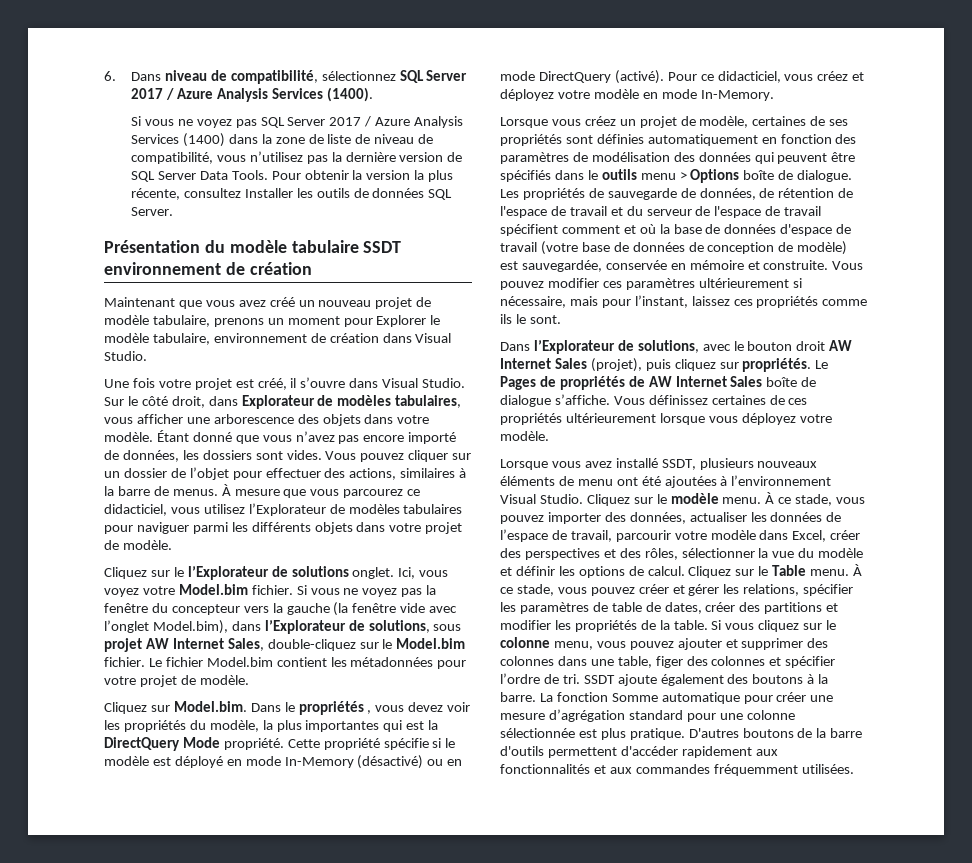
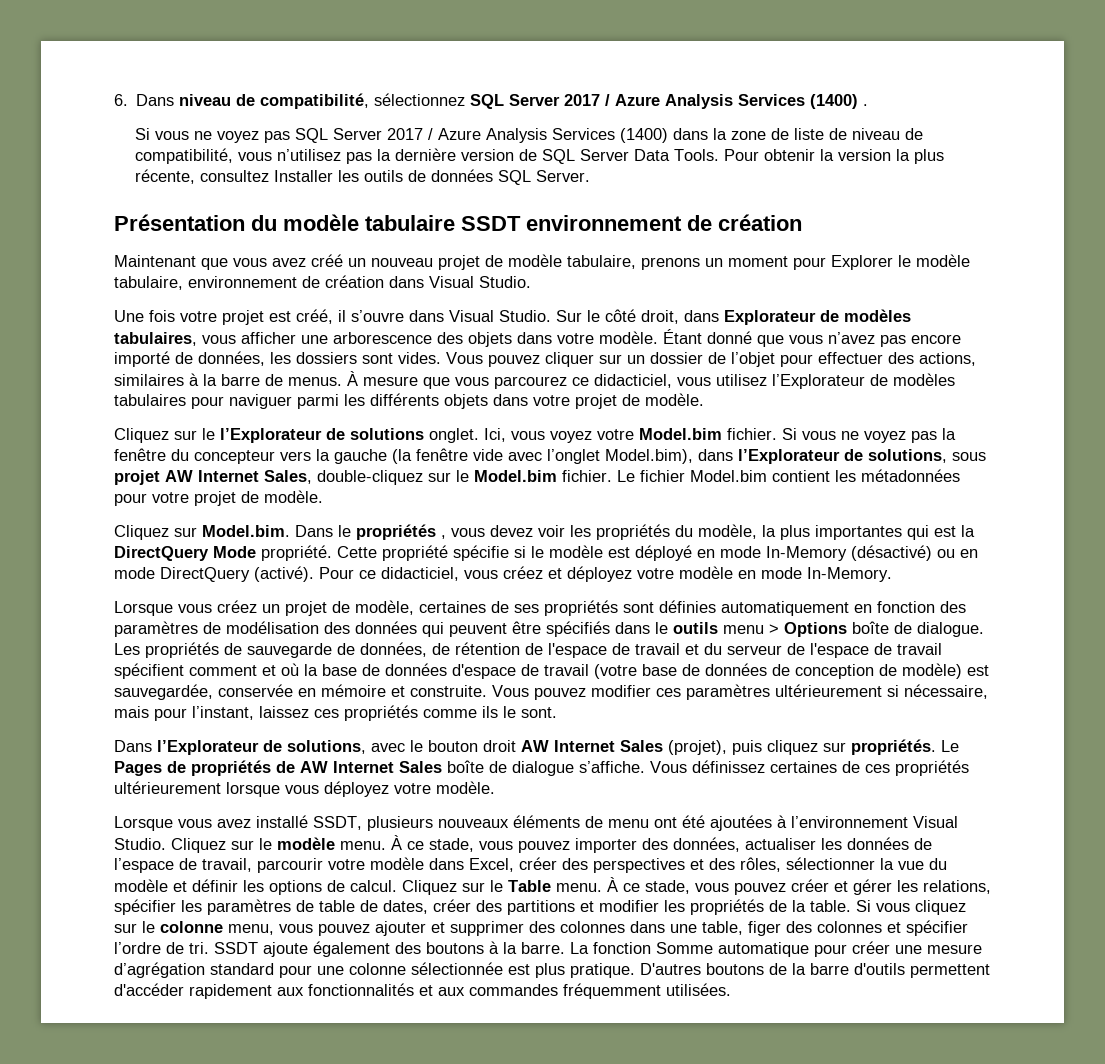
- 6. Dans niveau de compatibilité, sélectionnez SQL Server 2017 / Azure Analysis Services (1400).
+ 6. Dans niveau de compatibilité, sélectionnez SQL Server 2017 / Azure Analysis Services (1400) .

